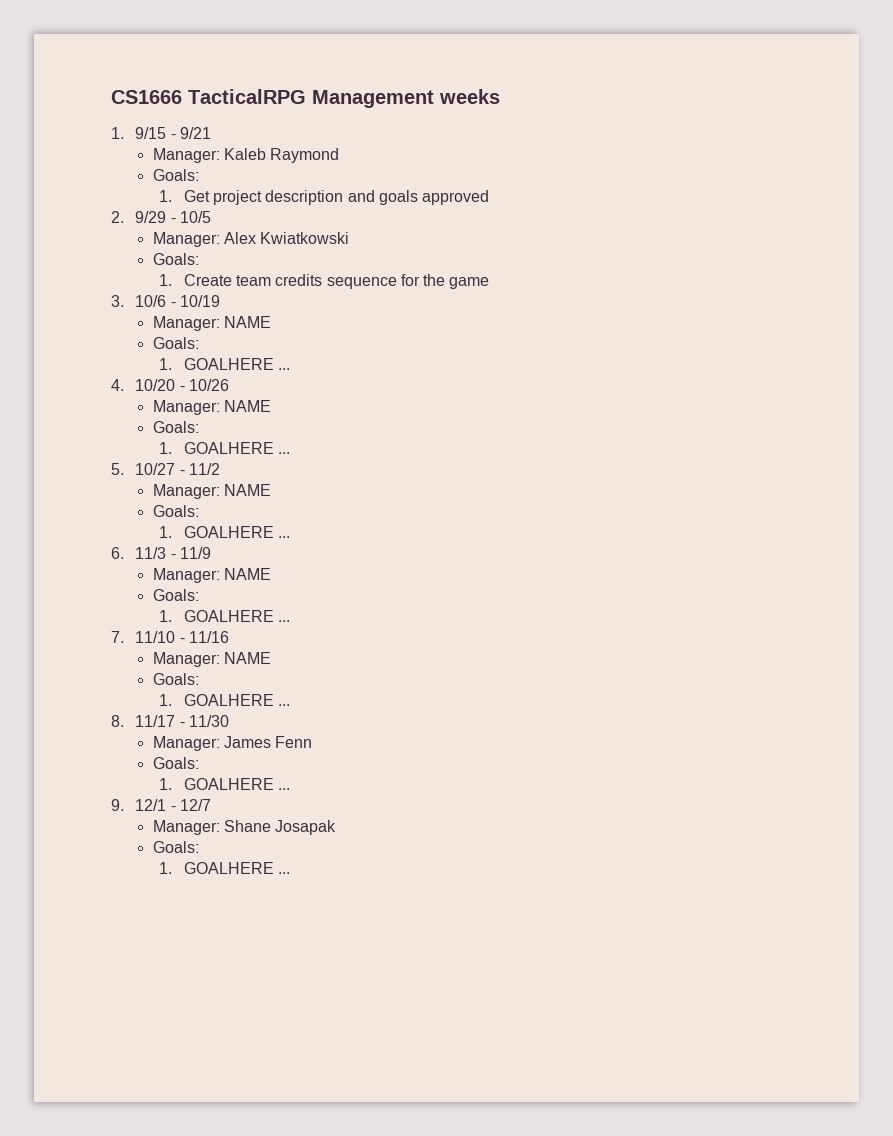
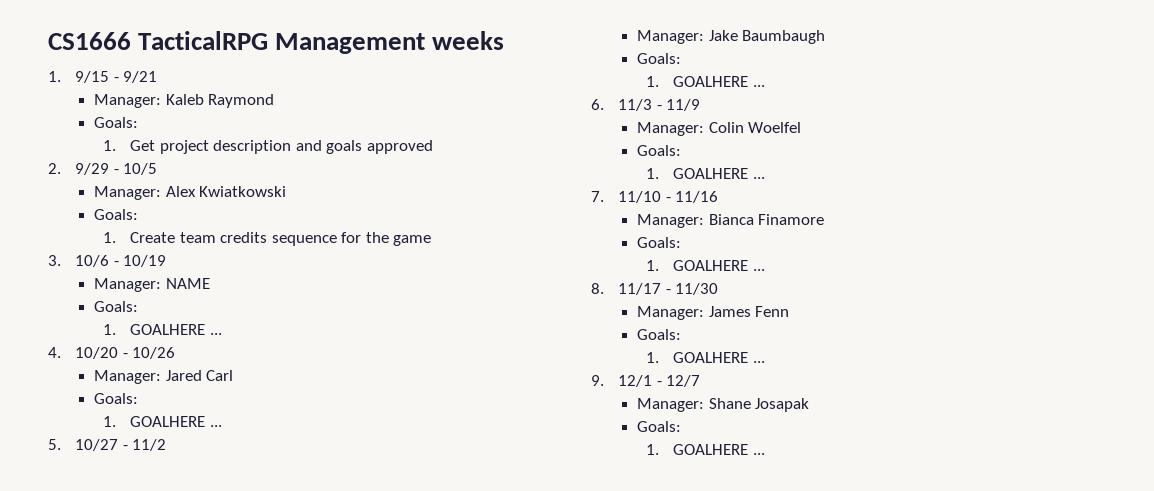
  4. 10/20 - 10/26
- Manager: NAME
+ Manager: Jared Carl
  5. 10/27 - 11/2
- Manager: NAME
+ Manager: Jake Baumbaugh
  6. 11/3 - 11/9
- Manager: NAME
+ Manager: Colin Woelfel
  7. 11/10 - 11/16
- Manager: NAME
+ Manager: Bianca Finamore

